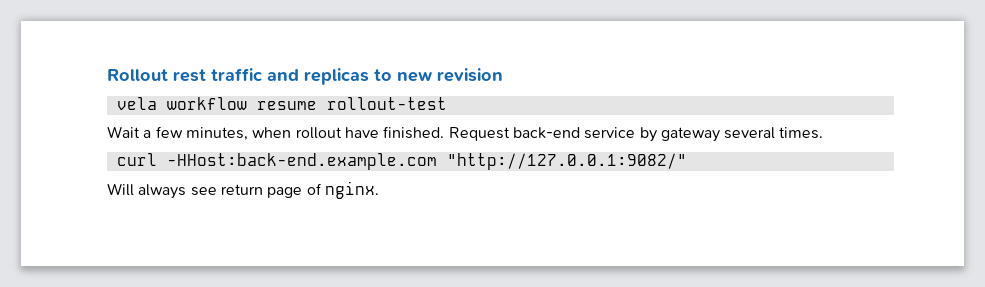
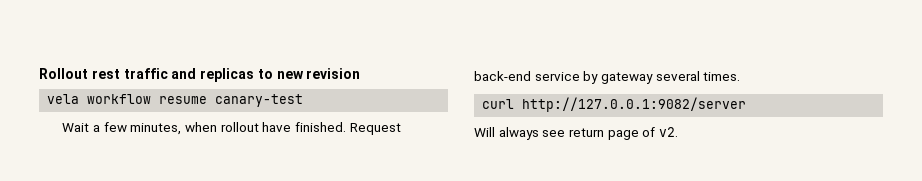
- vela workflow resume rollout-test
+ vela workflow resume canary-test
- curl -HHost:back-end.example.com "http://127.0.0.1:9082/"
+ curl http://127.0.0.1:9082/server
- Will always see return page of nginx.
+ Will always see return page of v2.

